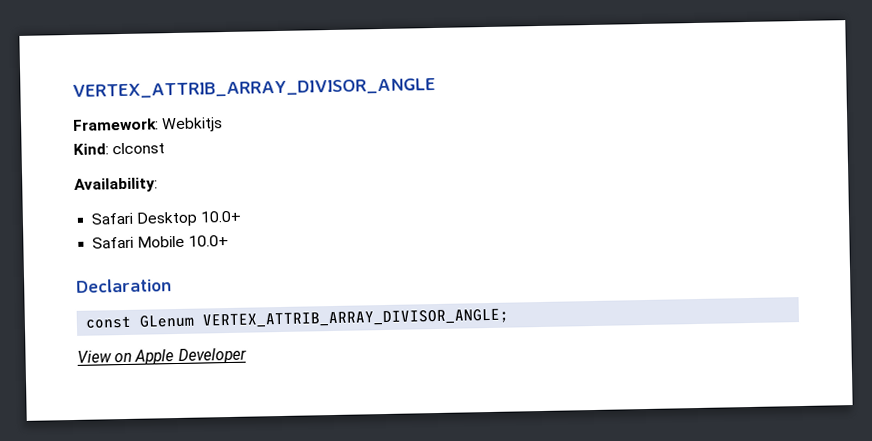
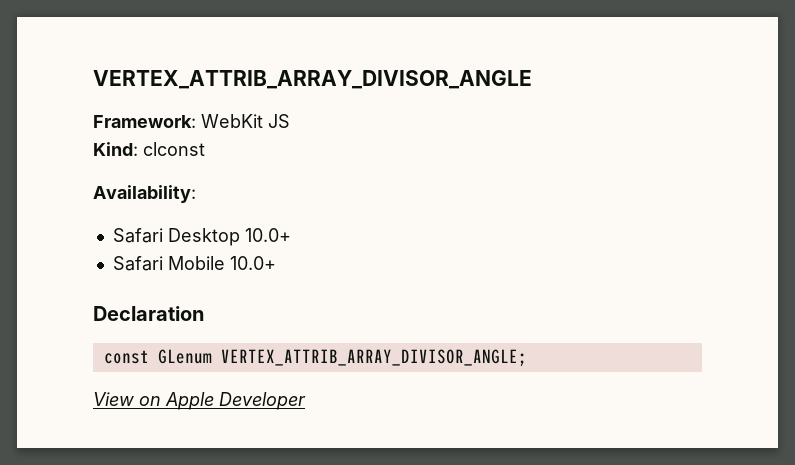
- Framework: Webkitjs
+ Framework: WebKit JS

